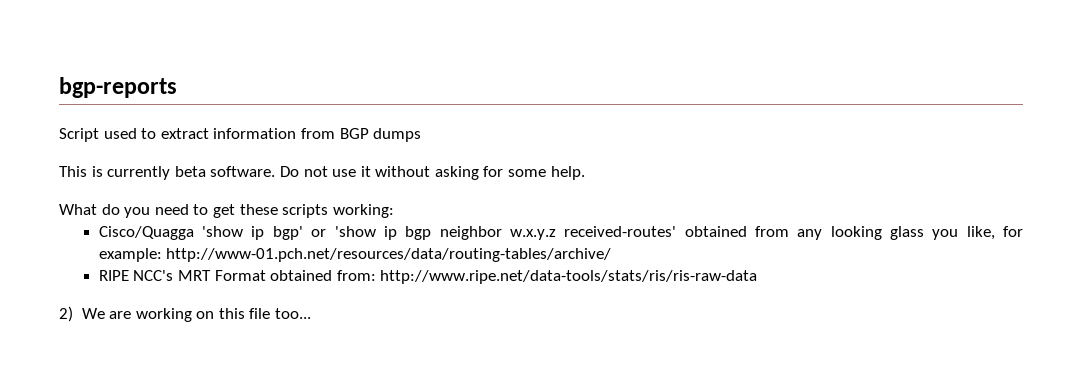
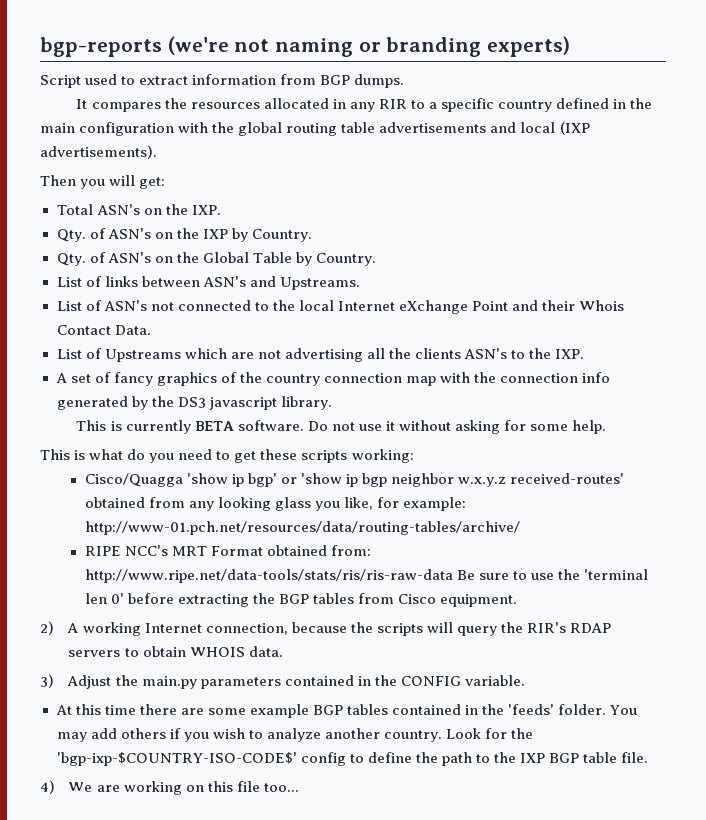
- bgp-reports
+ bgp-reports (we're not naming or branding experts)
- Script used to extract information from BGP dumps
+ Script used to extract information from BGP dumps.
+ It compares the resources allocated in any RIR to a specific country defined in the main configuration with the global routing table advertisements and local (IXP advertisements).
+ Then you will get:
+ Total ASN's on the IXP.
+ Qty. of ASN's on the IXP by Country.
+ Qty. of ASN's on the Global Table by Country.
+ List of links between ASN's and Upstreams.
+ List of ASN's not connected to the local Internet eXchange Point and their Whois Contact Data.
+ List of Upstreams which are not advertising all the clients ASN's to the IXP.
+ A set of fancy graphics of the country connection map with the connection info generated by the DS3 javascript library.
- This is currently beta software.
+ This is currently BETA software.
- What do you need to get these scripts working:
+ This is what do you need to get these scripts working:
- RIPE NCC's MRT Format obtained from: http://www.ripe.net/data-tools/stats/ris/ris-raw-data
- 2) We are working on this file too...
+ RIPE NCC's MRT Format obtained from: http://www.ripe.net/data-tools/stats/ris/ris-raw-data Be sure to use the 'terminal len 0' before extracting the BGP tables from Cisco equipment.
+ 2) A working Internet connection, because the scripts will query the RIR's RDAP servers to obtain WHOIS data.
+ 3) Adjust the main.py parameters contained in the CONFIG variable.
+ At this time there are some example BGP tables contained in the 'feeds' folder. You may add others if you wish to analyze another country. Look for the 'bgp-ixp-$COUNTRY-ISO-CODE$' config to define the path to the IXP BGP table file.
+ 4) We are working on this file too...

